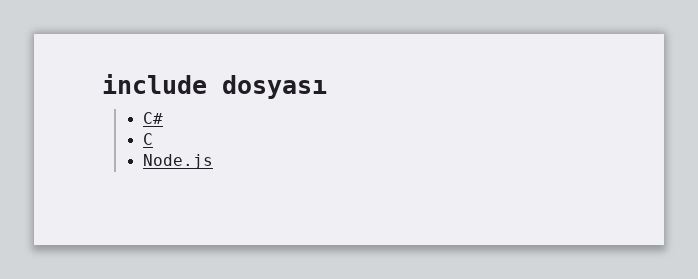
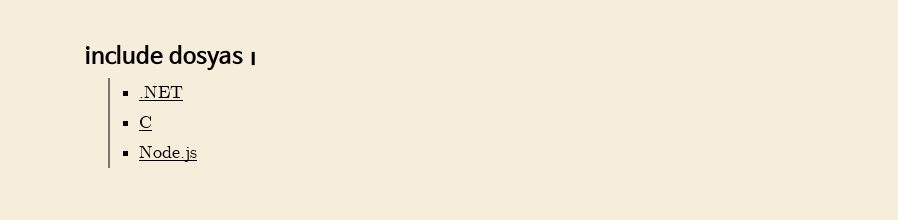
- C#
+ .NET

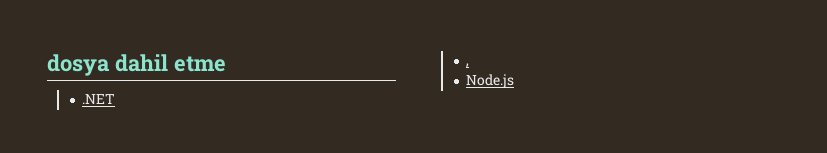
- include dosyası
+ dosya dahil etme
- C
+ ,

